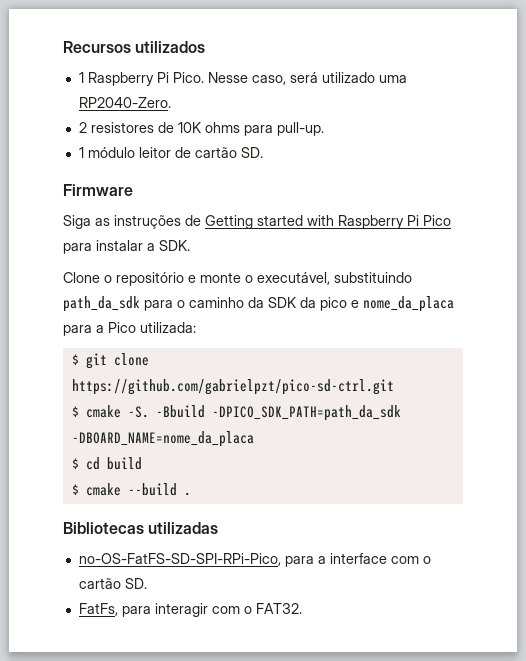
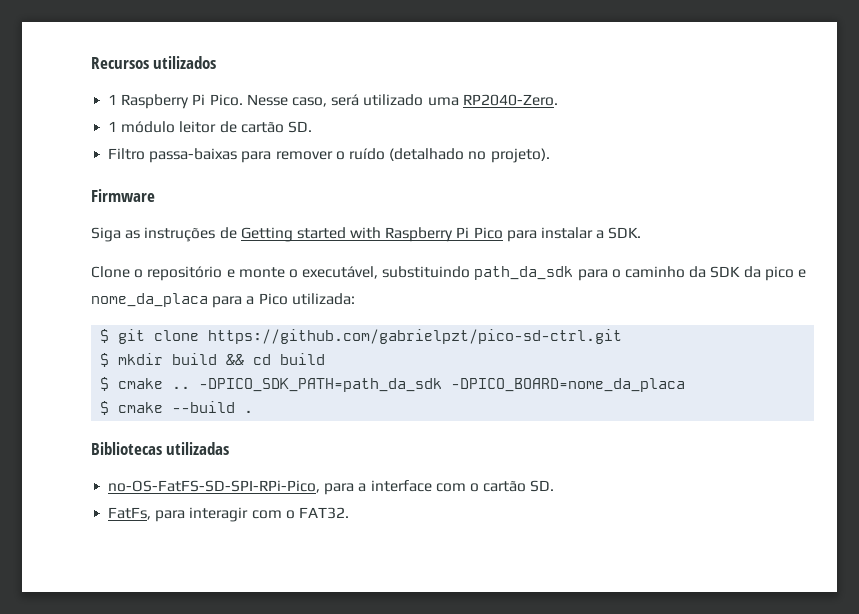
- 2 resistores de 10K ohms para pull-up.
+ Filtro passa-baixas para remover o ruído (detalhado no projeto).
- $ cmake -S. -Bbuild -DPICO_SDK_PATH=path_da_sdk -DBOARD_NAME=nome_da_placa
- $ cd build
+ $ mkdir build && cd build
+ $ cmake .. -DPICO_SDK_PATH=path_da_sdk -DPICO_BOARD=nome_da_placa

